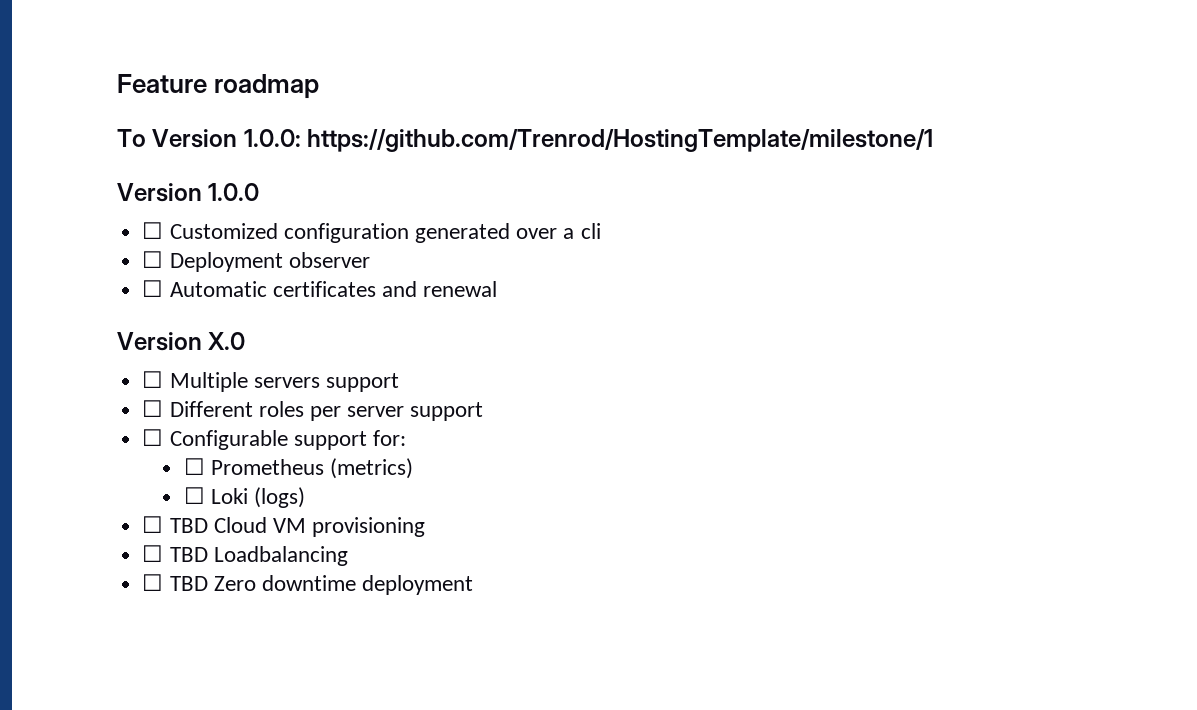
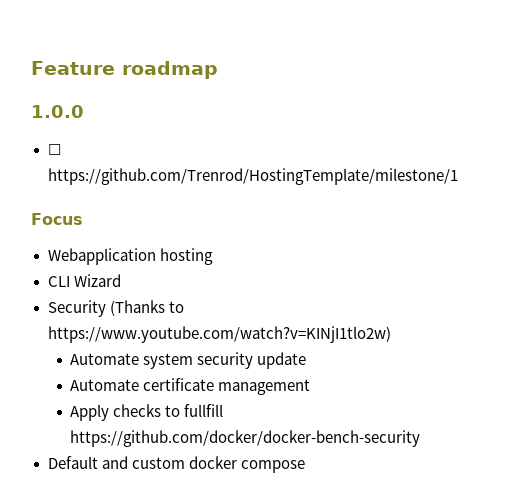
- To Version 1.0.0: https://github.com/Trenrod/HostingTemplate/milestone/1
- Version 1.0.0
- ☐ Customized configuration generated over a cli
- ☐ Deployment observer
- ☐ Automatic certificates and renewal
- Version X.0
- ☐ Multiple servers support
- ☐ Different roles per server support
- ☐ Configurable support for:
- ☐ Prometheus (metrics)
- ☐ Loki (logs)
- ☐ TBD Cloud VM provisioning
- ☐ TBD Loadbalancing
- ☐ TBD Zero downtime deployment
+ 1.0.0
+ ☐ https://github.com/Trenrod/HostingTemplate/milestone/1
+ Focus
+ Webapplication hosting
+ CLI Wizard
+ Security (Thanks to https://www.youtube.com/watch?v=KINjI1tlo2w)
+ Automate system security update
+ Automate certificate management
+ Apply checks to fullfill https://github.com/docker/docker-bench-security
+ Default and custom docker compose

